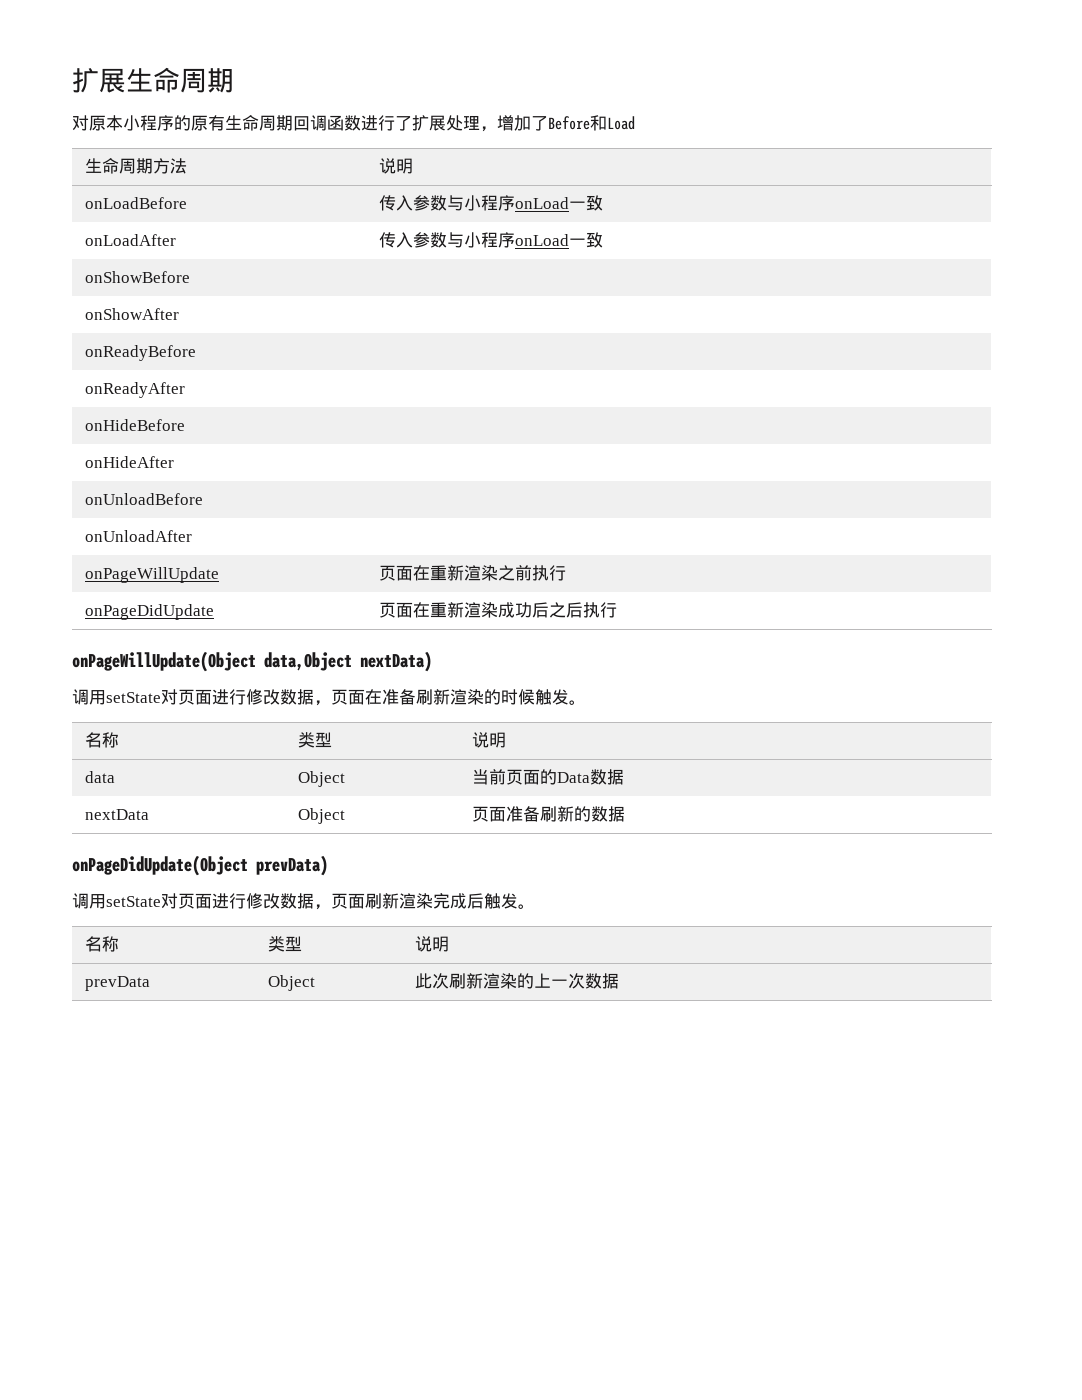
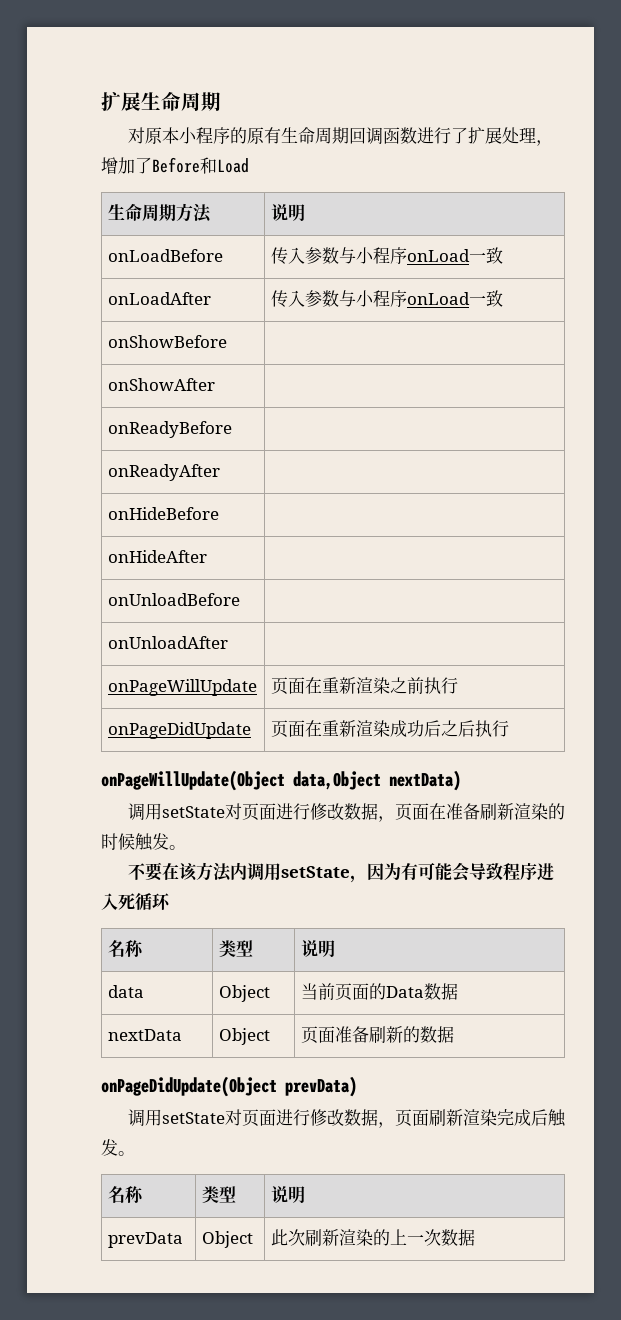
+ 不要在该方法内调用setState，因为有可能会导致程序进入死循环

